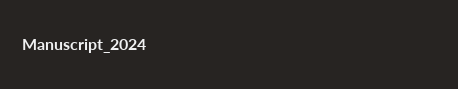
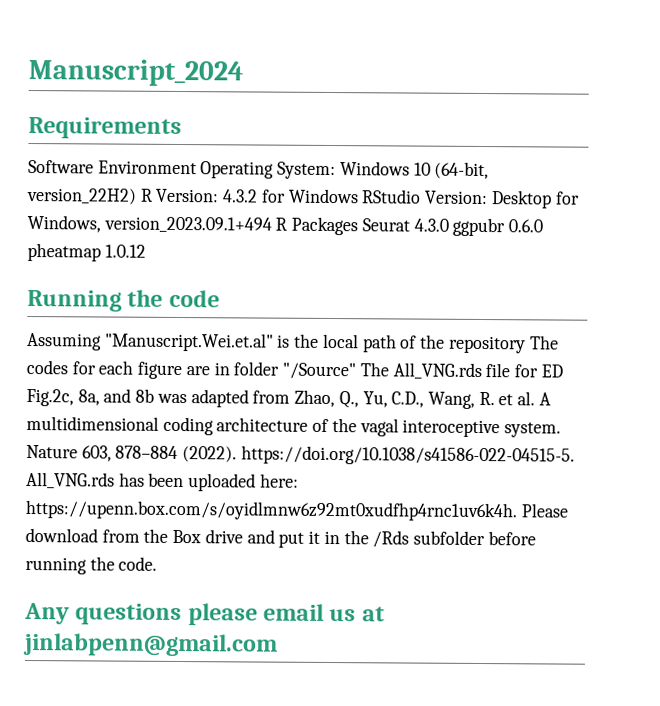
+ Requirements
+ Software Environment Operating System: Windows 10 (64-bit, version_22H2) R Version: 4.3.2 for Windows RStudio Version: Desktop for Windows, version_2023.09.1+494 R Packages Seurat 4.3.0 ggpubr 0.6.0 pheatmap 1.0.12
+ Running the code
+ Assuming "Manuscript.Wei.et.al" is the local path of the repository The codes for each figure are in folder "/Source" The All_VNG.rds file for ED Fig.2c, 8a, and 8b was adapted from Zhao, Q., Yu, C.D., Wang, R. et al. A multidimensional coding architecture of the vagal interoceptive system. Nature 603, 878–884 (2022). https://doi.org/10.1038/s41586-022-04515-5. All_VNG.rds has been uploaded here: https://upenn.box.com/s/oyidlmnw6z92mt0xudfhp4rnc1uv6k4h. Please download from the Box drive and put it in the /Rds subfolder before running the code.
+ Any questions please email us at jinlabpenn@gmail.com

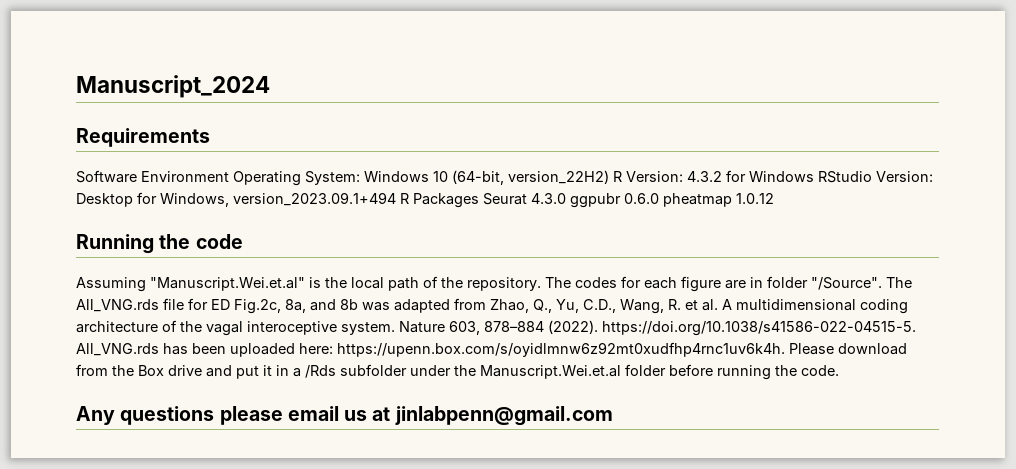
- Assuming "Manuscript.Wei.et.al" is the local path of the repository The codes for each figure are in folder "/Source" The All_VNG.rds file for ED Fig.2c, 8a, and 8b was adapted from Zhao, Q., Yu, C.D., Wang, R. et al. A multidimensional coding architecture of the vagal interoceptive system.
+ Assuming "Manuscript.Wei.et.al" is the local path of the repository. The codes for each figure are in folder "/Source". The All_VNG.rds file for ED Fig.2c, 8a, and 8b was adapted from Zhao, Q., Yu, C.D., Wang, R. et al. A multidimensional coding architecture of the vagal interoceptive system.
- Nature 603, 878–884 (2022). https://doi.org/10.1038/s41586-022-04515-5. All_VNG.rds has been uploaded here: https://upenn.box.com/s/oyidlmnw6z92mt0xudfhp4rnc1uv6k4h. Please download from the Box drive and put it in the /Rds subfolder before running the code.
+ Nature 603, 878–884 (2022). https://doi.org/10.1038/s41586-022-04515-5. All_VNG.rds has been uploaded here: https://upenn.box.com/s/oyidlmnw6z92mt0xudfhp4rnc1uv6k4h. Please download from the Box drive and put it in a /Rds subfolder under the Manuscript.Wei.et.al folder before running the code.

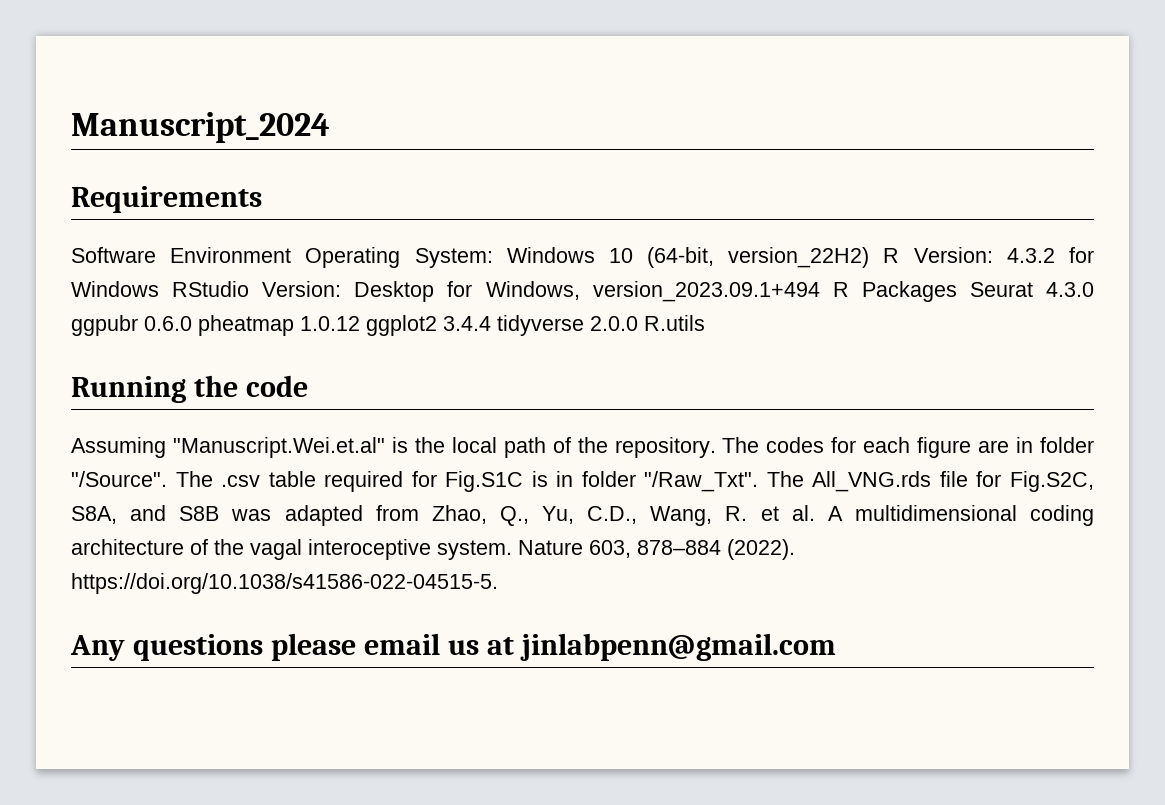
- Software Environment Operating System: Windows 10 (64-bit, version_22H2) R Version: 4.3.2 for Windows RStudio Version: Desktop for Windows, version_2023.09.1+494 R Packages Seurat 4.3.0 ggpubr 0.6.0 pheatmap 1.0.12
+ Software Environment Operating System: Windows 10 (64-bit, version_22H2) R Version: 4.3.2 for Windows RStudio Version: Desktop for Windows, version_2023.09.1+494 R Packages Seurat 4.3.0 ggpubr 0.6.0 pheatmap 1.0.12 ggplot2 3.4.4 tidyverse 2.0.0 R.utils
- The All_VNG.rds file for ED Fig.2c, 8a, and 8b was adapted from Zhao, Q., Yu, C.D., Wang, R. et al. A multidimensional coding architecture of the vagal interoceptive system.
+ The .csv table required for Fig.S1C is in folder "/Raw_Txt". The All_VNG.rds file for Fig.S2C, S8A, and S8B was adapted from Zhao, Q., Yu, C.D., Wang, R. et al. A multidimensional coding architecture of the vagal interoceptive system.
- Nature 603, 878–884 (2022). https://doi.org/10.1038/s41586-022-04515-5. All_VNG.rds has been uploaded here: https://upenn.box.com/s/oyidlmnw6z92mt0xudfhp4rnc1uv6k4h. Please download from the Box drive and put it in a /Rds subfolder under the Manuscript.Wei.et.al folder before running the code.
+ Nature 603, 878–884 (2022). https://doi.org/10.1038/s41586-022-04515-5.

